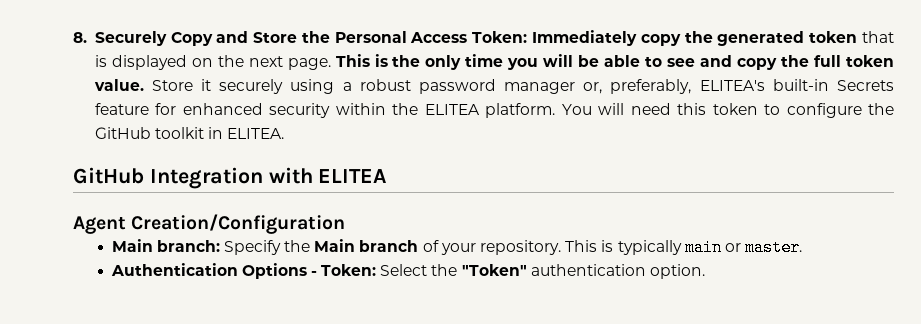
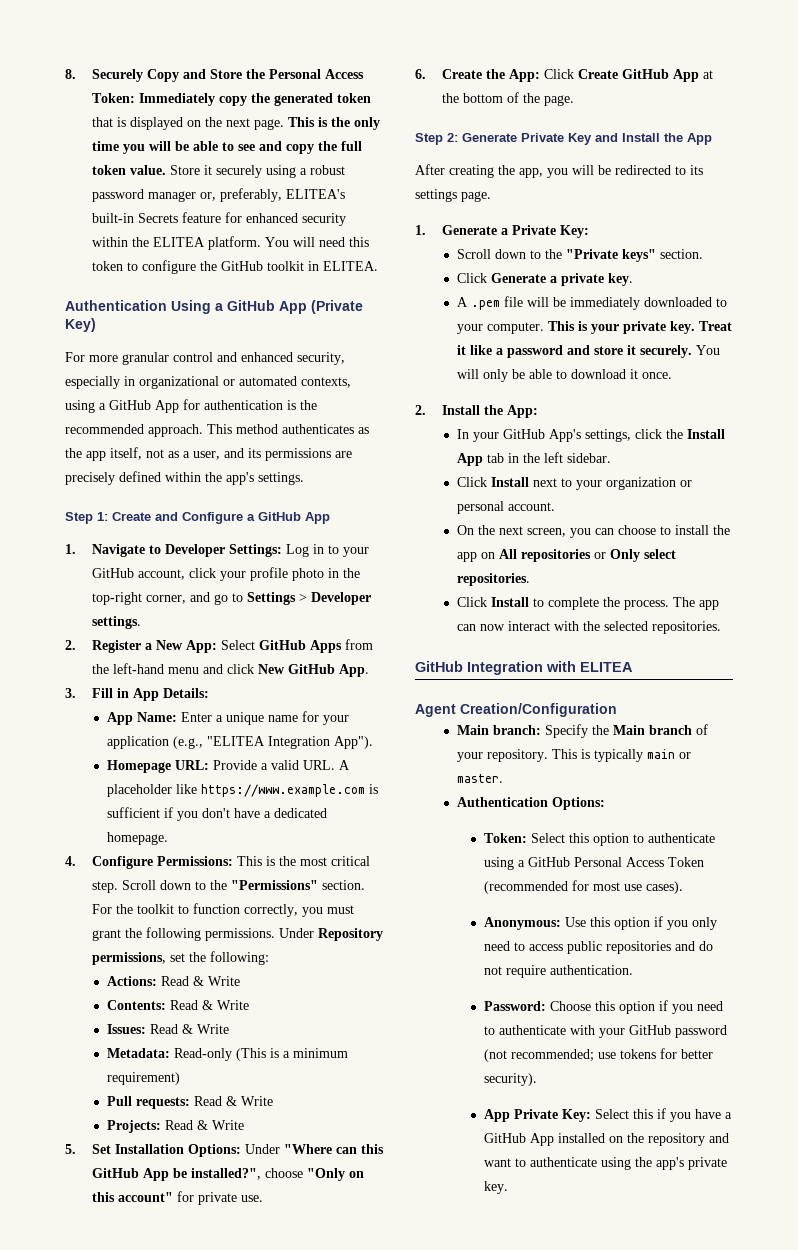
+ Authentication Using a GitHub App (Private Key)
+ For more granular control and enhanced security, especially in organizational or automated contexts, using a GitHub App for authentication is the recommended approach. This method authenticates as the app itself, not as a user, and its permissions are precisely defined within the app's settings.
+ Step 1: Create and Configure a GitHub App
+ 1. Navigate to Developer Settings: Log in to your GitHub account, click your profile photo in the top-right corner, and go to Settings > Developer settings.
+ 2. Register a New App: Select GitHub Apps from the left-hand menu and click New GitHub App.
+ 3. Fill in App Details:
+ App Name: Enter a unique name for your application (e.g., "ELITEA Integration App").
+ Homepage URL: Provide a valid URL. A placeholder like https://www.example.com is sufficient if you don't have a dedicated homepage.
+ 4. Configure Permissions: This is the most critical step. Scroll down to the "Permissions" section. For the toolkit to function correctly, you must grant the following permissions. Under Repository permissions, set the following:
+ Actions: Read & Write
+ Contents: Read & Write
+ Issues: Read & Write
+ Metadata: Read-only (This is a minimum requirement)
+ Pull requests: Read & Write
+ Projects: Read & Write
+ 5. Set Installation Options: Under "Where can this GitHub App be installed?", choose "Only on this account" for private use.
+ 6. Create the App: Click Create GitHub App at the bottom of the page.
+ Step 2: Generate Private Key and Install the App
+ After creating the app, you will be redirected to its settings page.
+ 1. Generate a Private Key:
+ Scroll down to the "Private keys" section.
+ Click Generate a private key.
+ A .pem file will be immediately downloaded to your computer. This is your private key. Treat it like a password and store it securely. You will only be able to download it once.
+ 2. Install the App:
+ In your GitHub App's settings, click the Install App tab in the left sidebar.
+ Click Install next to your organization or personal account.
+ On the next screen, you can choose to install the app on All repositories or Only select repositories.
+ Click Install to complete the process. The app can now interact with the selected repositories.
- Authentication Options - Token: Select the "Token" authentication option.
+ Authentication Options:
+ Token: Select this option to authenticate using a GitHub Personal Access Token (recommended for most use cases).
+ Anonymous: Use this option if you only need to access public repositories and do not require authentication.
+ Password: Choose this option if you need to authenticate with your GitHub password (not recommended; use tokens for better security).
+ App Private Key: Select this if you have a GitHub App installed on the repository and want to authenticate using the app's private key.

